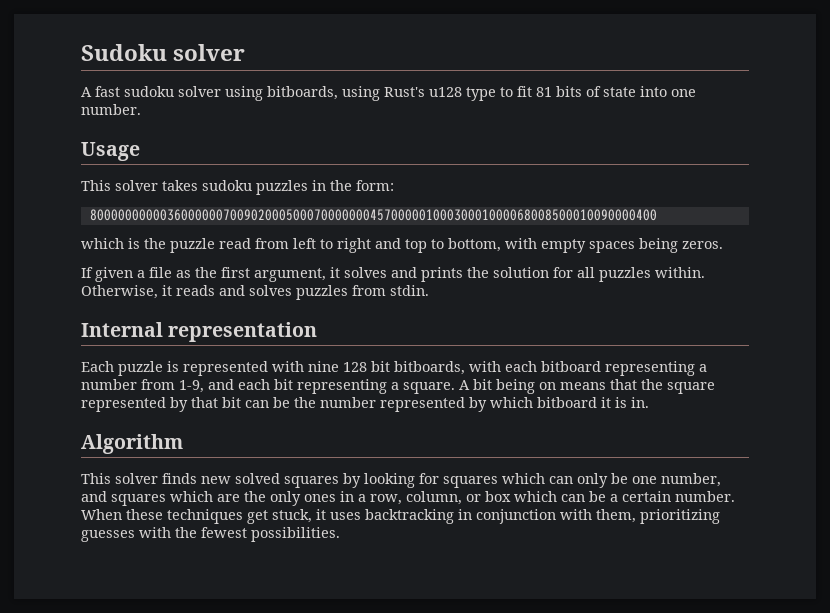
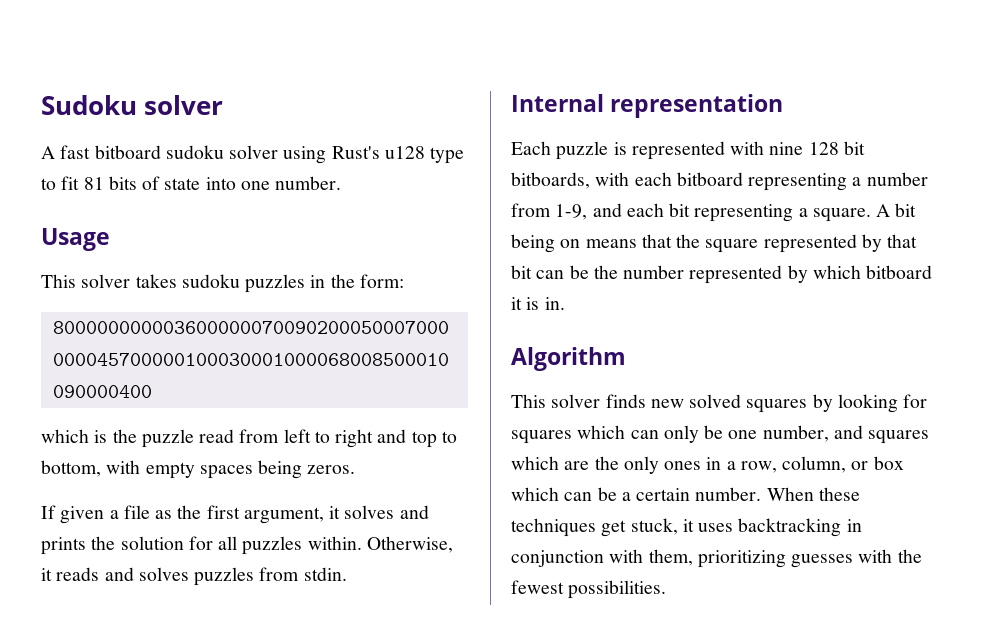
- A fast sudoku solver using bitboards, using Rust's u128 type to fit 81 bits of state into one number.
+ A fast bitboard sudoku solver using Rust's u128 type to fit 81 bits of state into one number.

